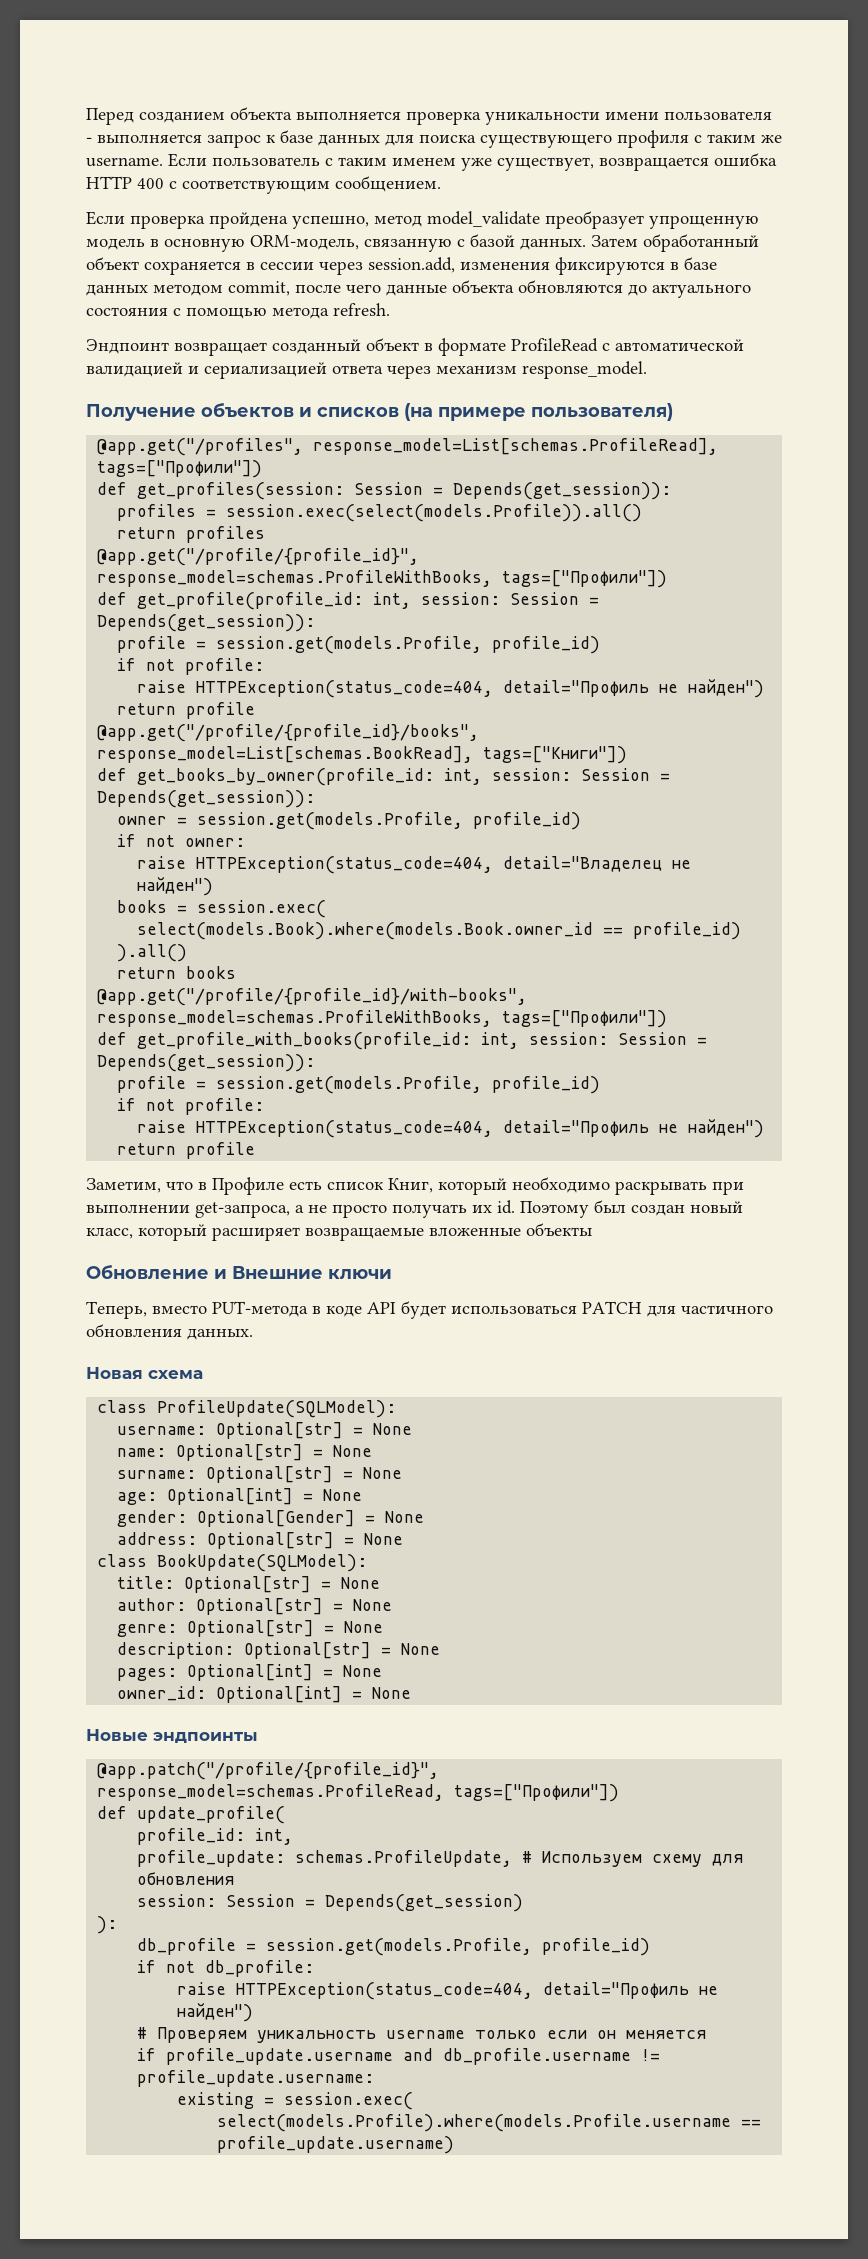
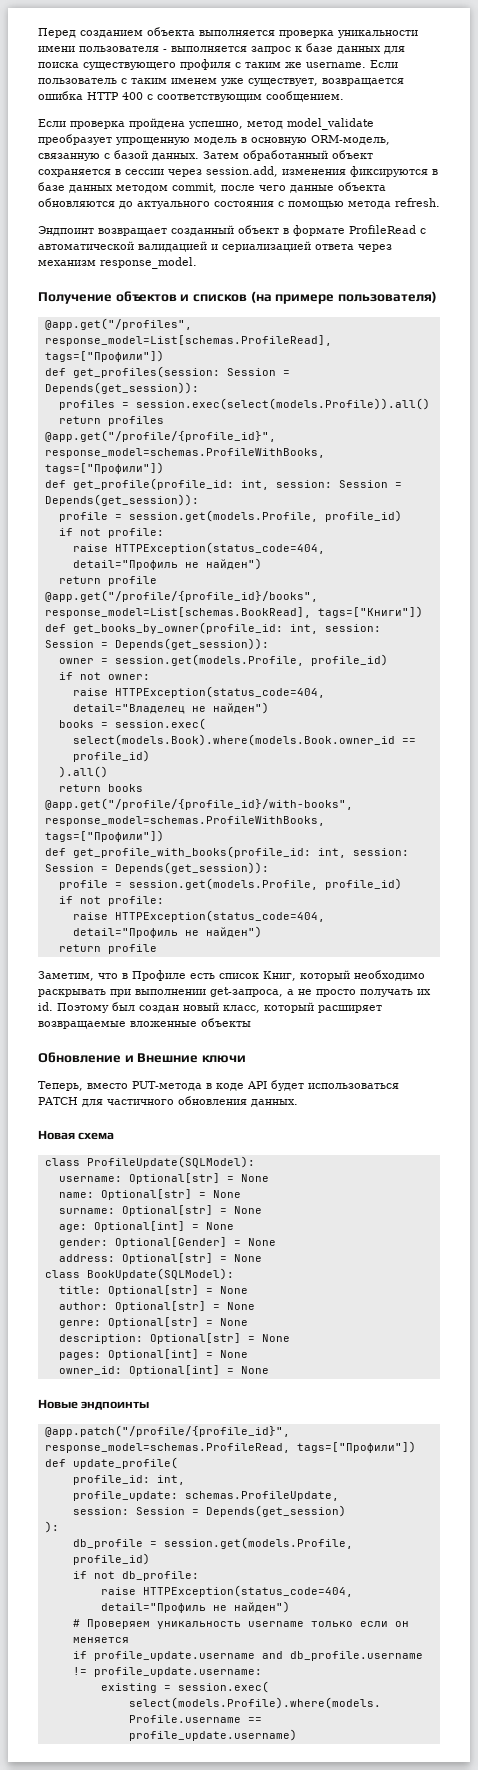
- profile_update: schemas.ProfileUpdate, # Используем схему для обновления
+ profile_update: schemas.ProfileUpdate,

